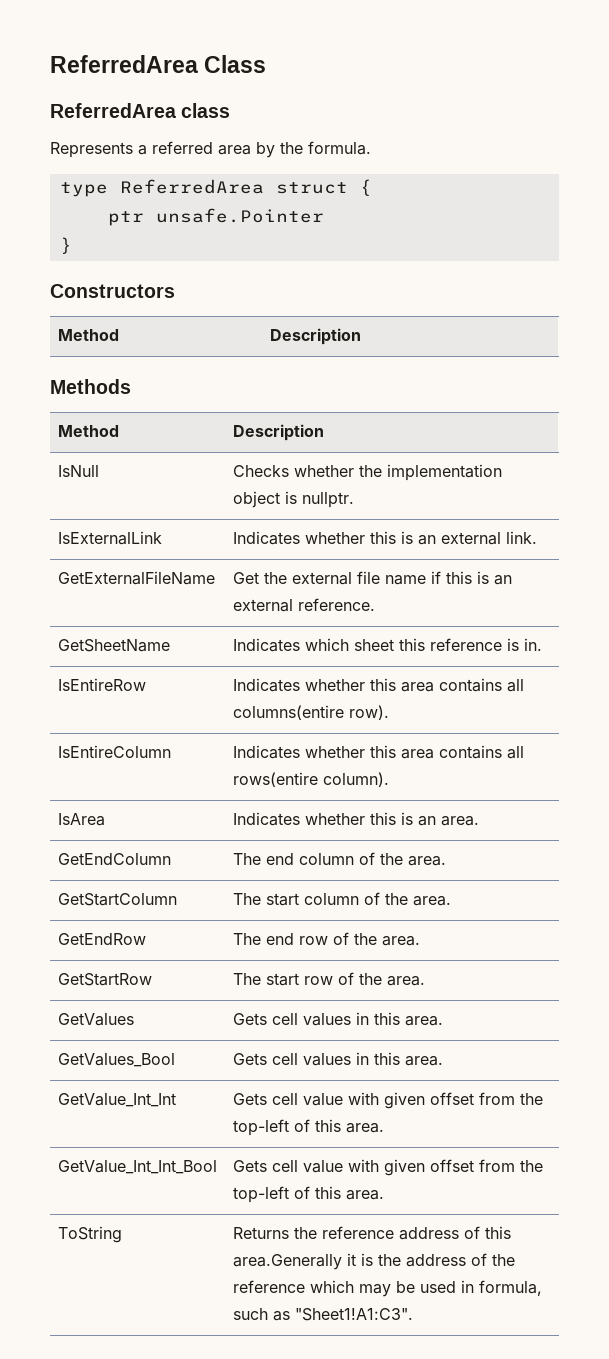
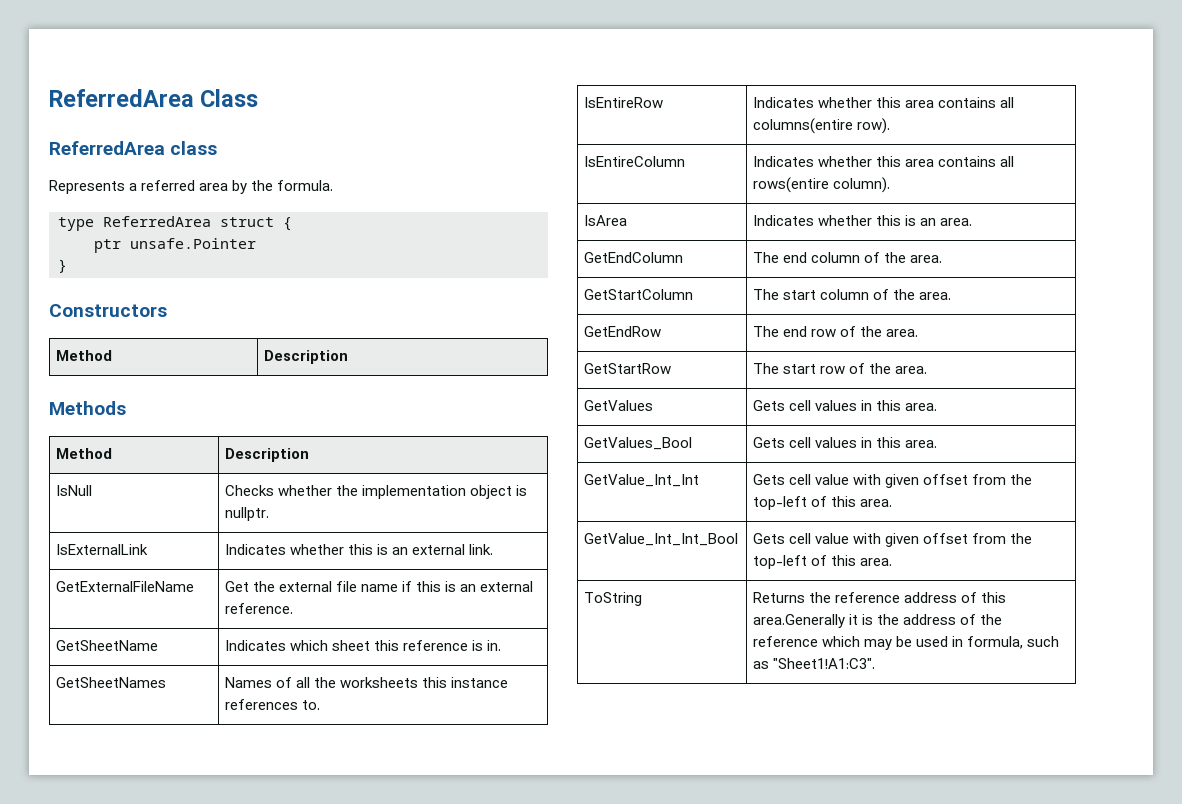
+ GetSheetNames | Names of all the worksheets this instance references to.

